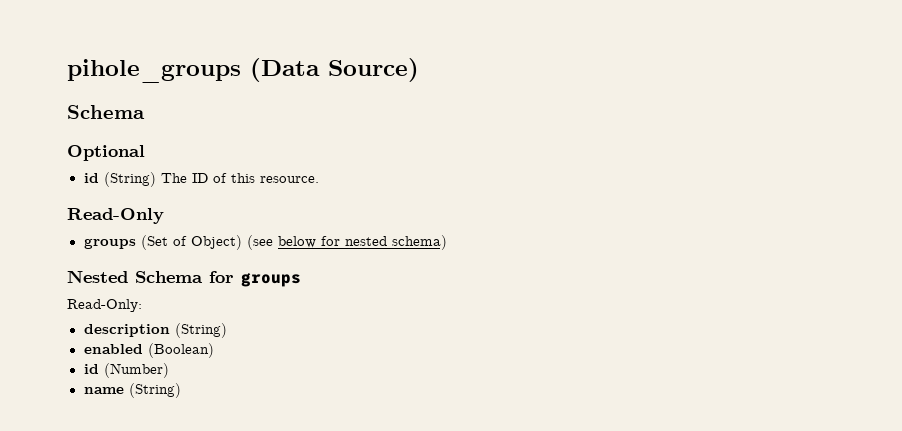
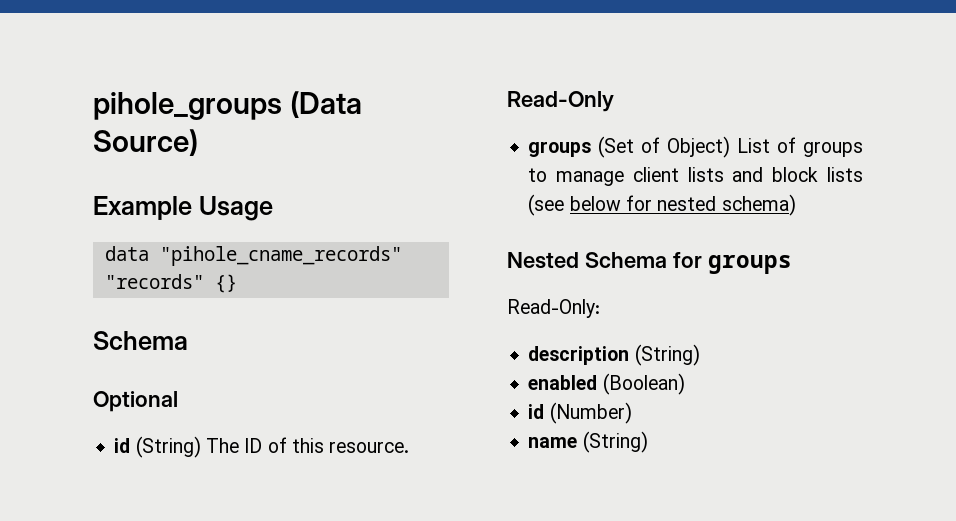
+ Example Usage
+ data "pihole_cname_records" "records" {}
- groups (Set of Object) (see below for nested schema)
+ groups (Set of Object) List of groups to manage client lists and block lists (see below for nested schema)

